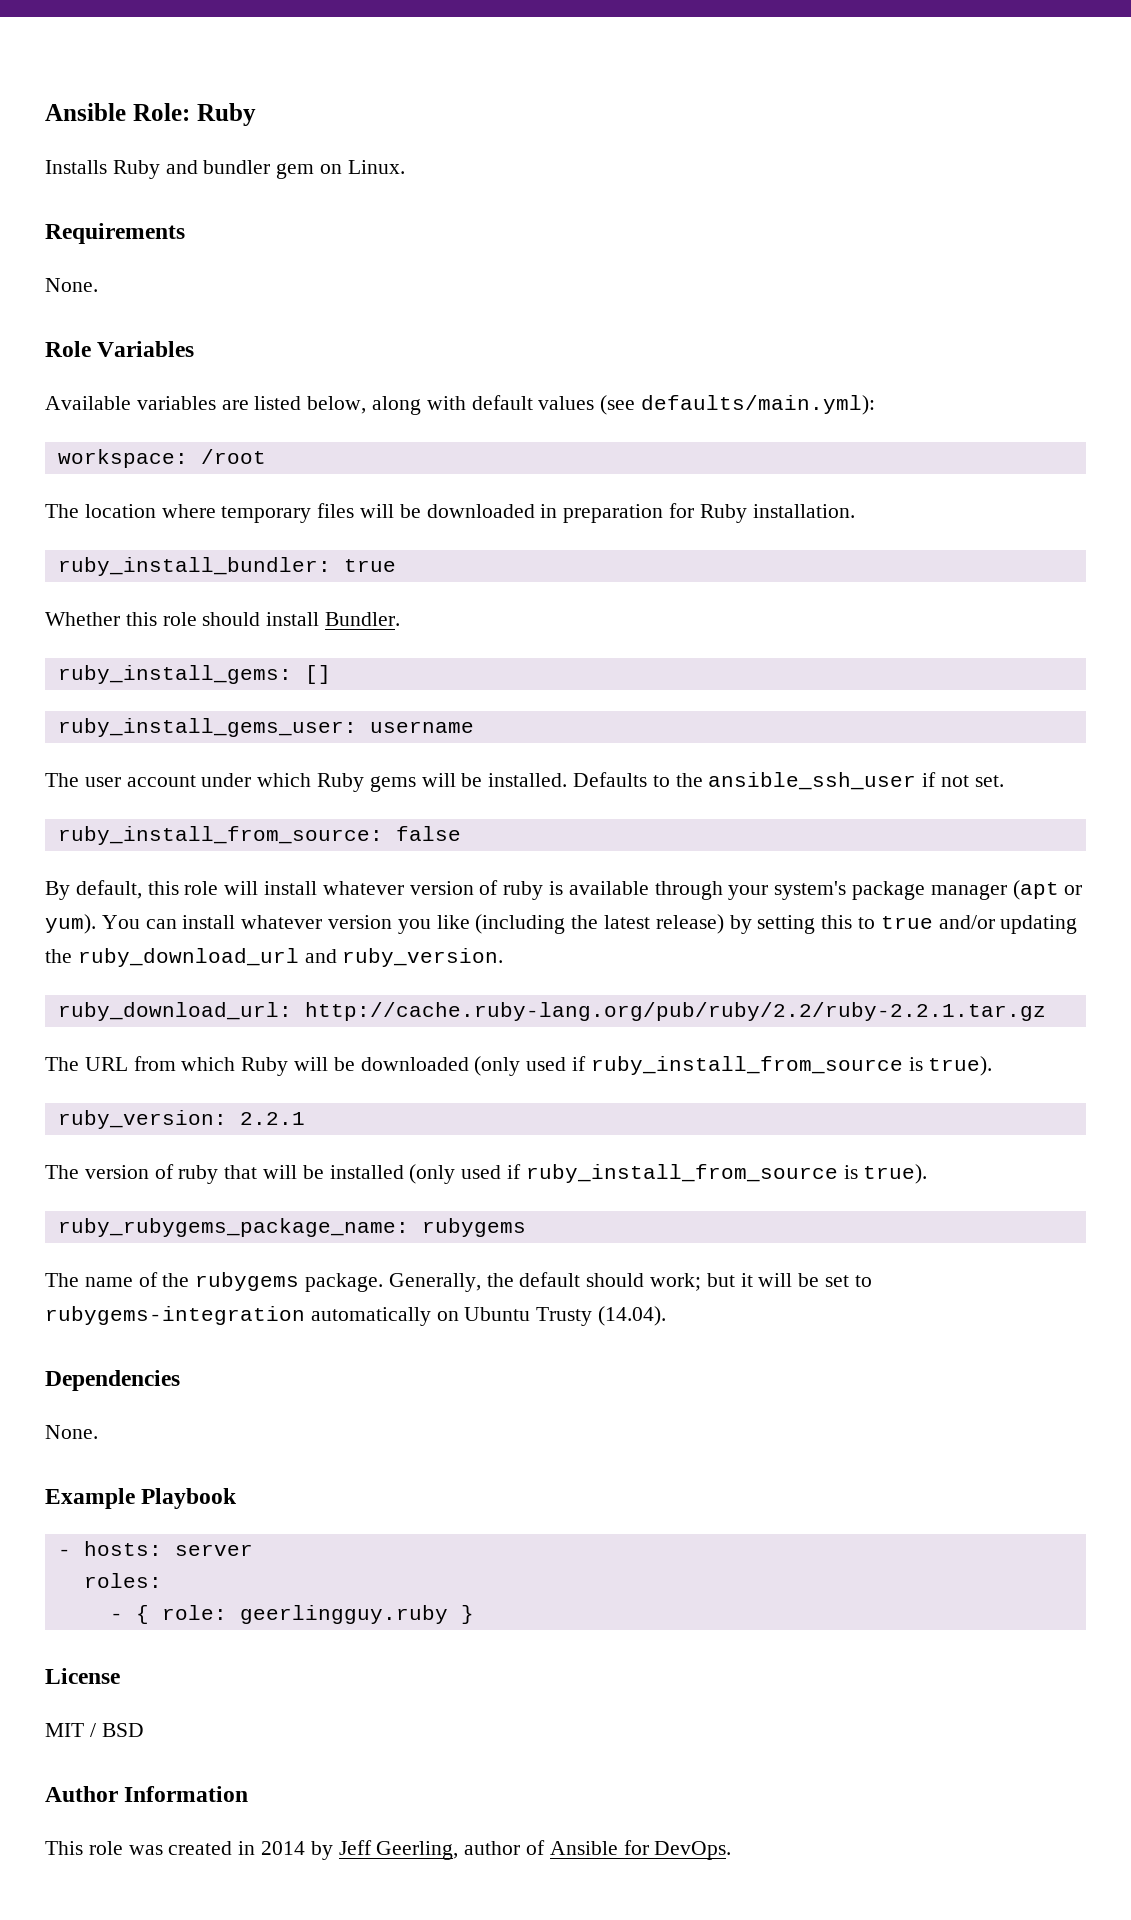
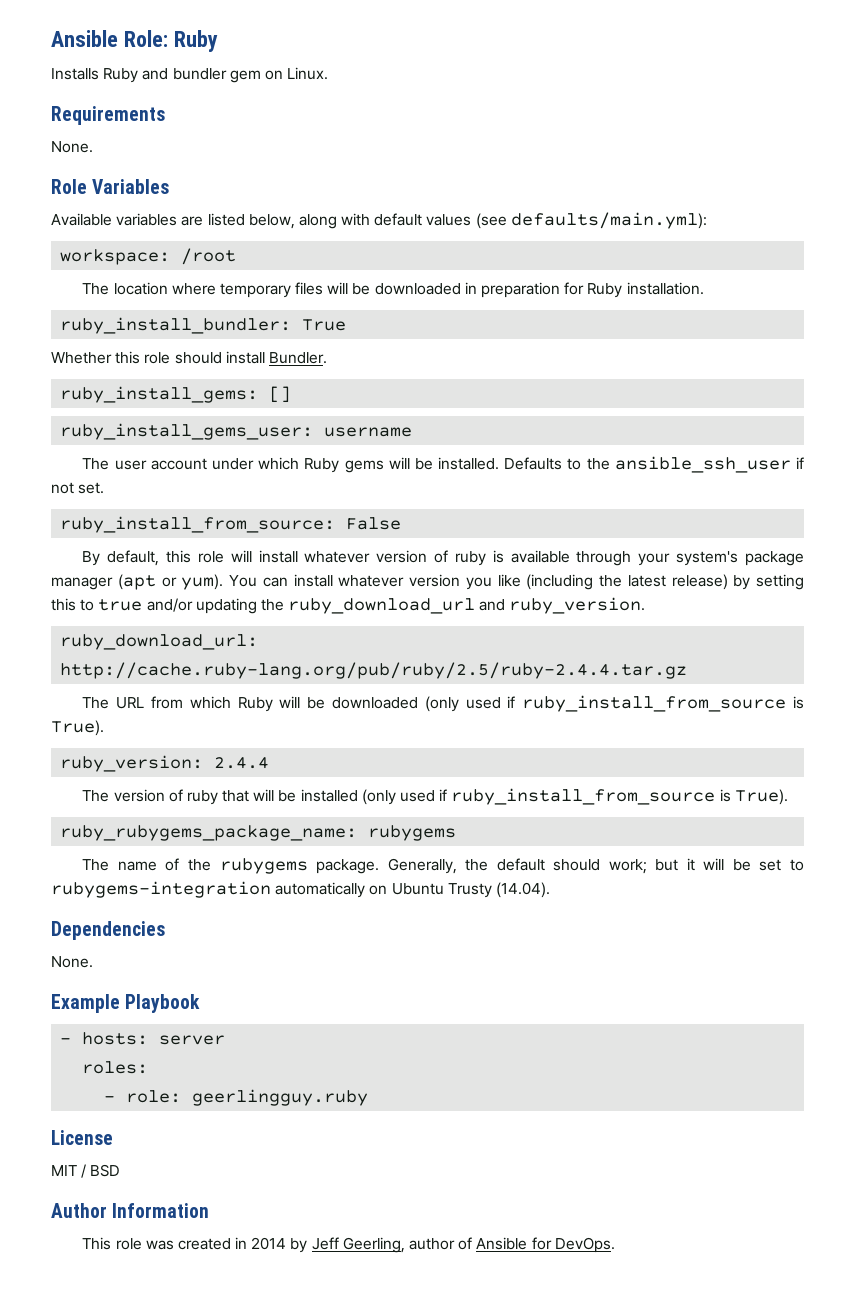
- ruby_install_bundler: true
+ ruby_install_bundler: True
- ruby_install_from_source: false
+ ruby_install_from_source: False
- ruby_download_url: http://cache.ruby-lang.org/pub/ruby/2.2/ruby-2.2.1.tar.gz
+ ruby_download_url: http://cache.ruby-lang.org/pub/ruby/2.5/ruby-2.4.4.tar.gz
- The URL from which Ruby will be downloaded (only used if ruby_install_from_source is true).
+ The URL from which Ruby will be downloaded (only used if ruby_install_from_source is True).
- ruby_version: 2.2.1
+ ruby_version: 2.4.4
- The version of ruby that will be installed (only used if ruby_install_from_source is true).
+ The version of ruby that will be installed (only used if ruby_install_from_source is True).
- - { role: geerlingguy.ruby }
+ - role: geerlingguy.ruby

